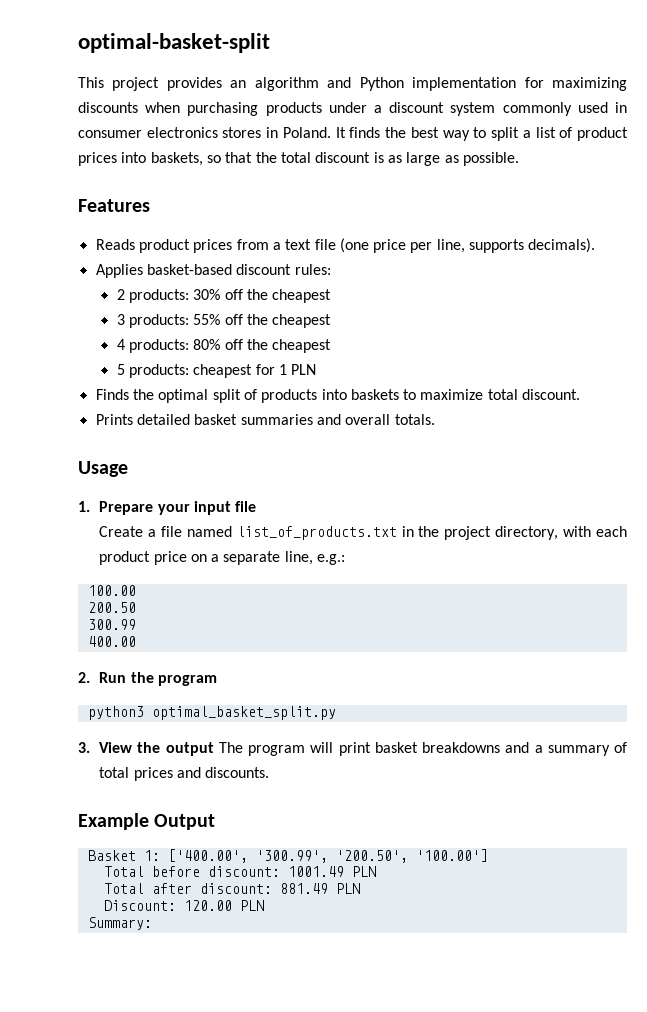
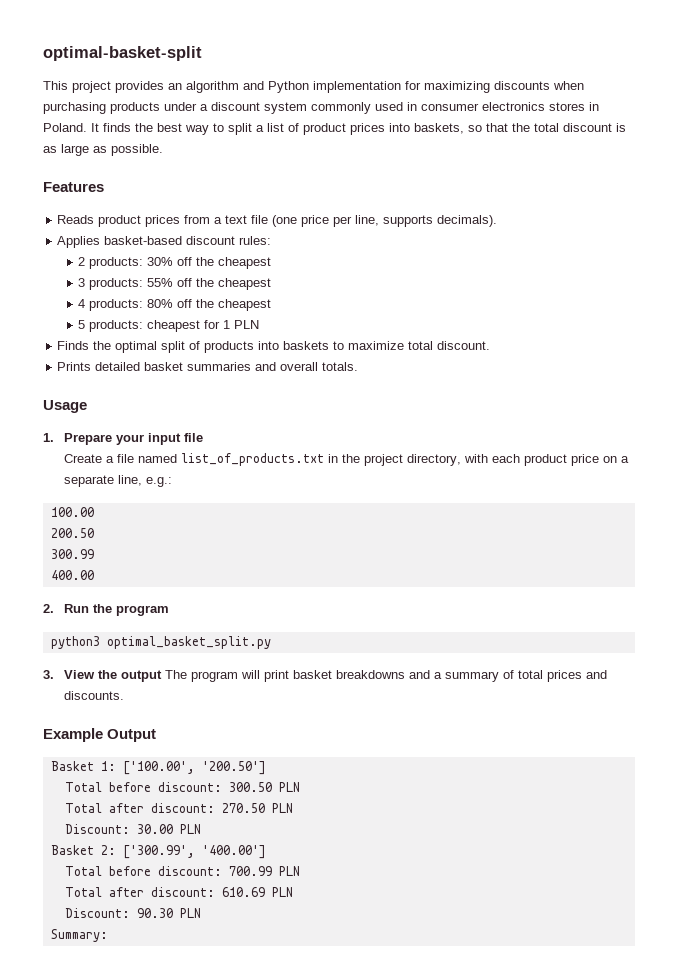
- Basket 1: ['400.00', '300.99', '200.50', '100.00']
- Total before discount: 1001.49 PLN
- Total after discount: 881.49 PLN
- Discount: 120.00 PLN
+ Basket 1: ['100.00', '200.50']
+ Total before discount: 300.50 PLN
+ Total after discount: 270.50 PLN
+ Discount: 30.00 PLN
+ Basket 2: ['300.99', '400.00']
+ Total before discount: 700.99 PLN
+ Total after discount: 610.69 PLN
+ Discount: 90.30 PLN

